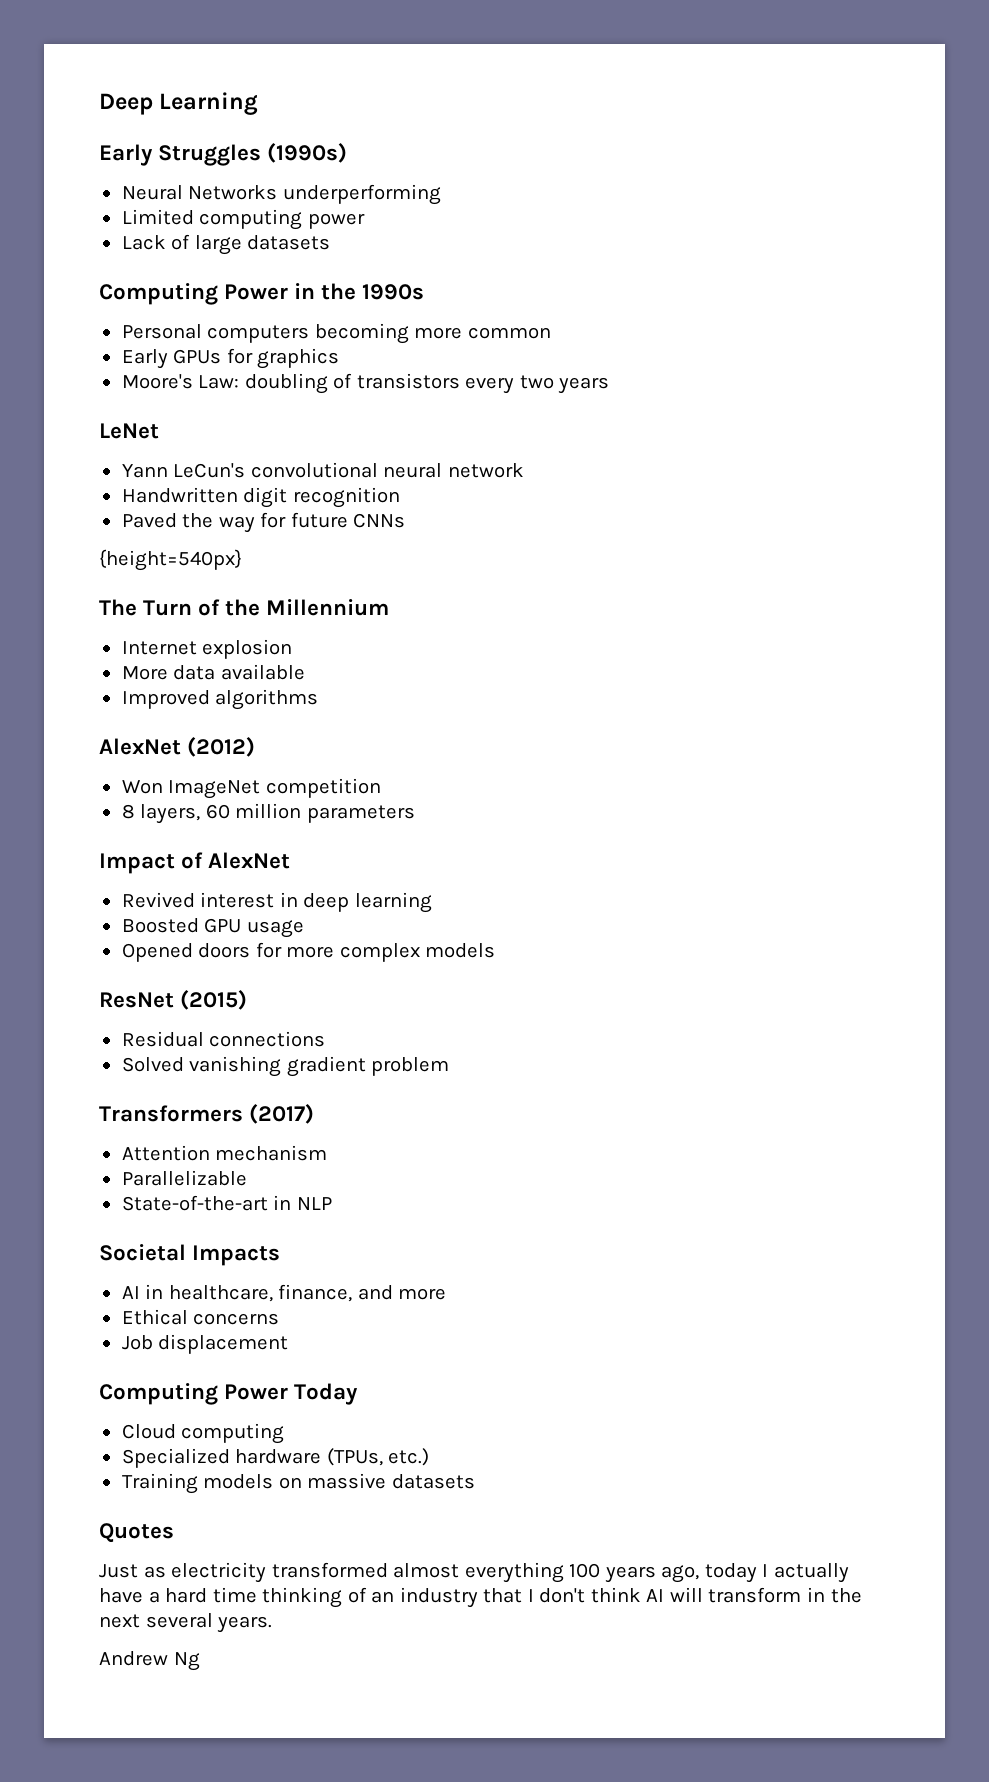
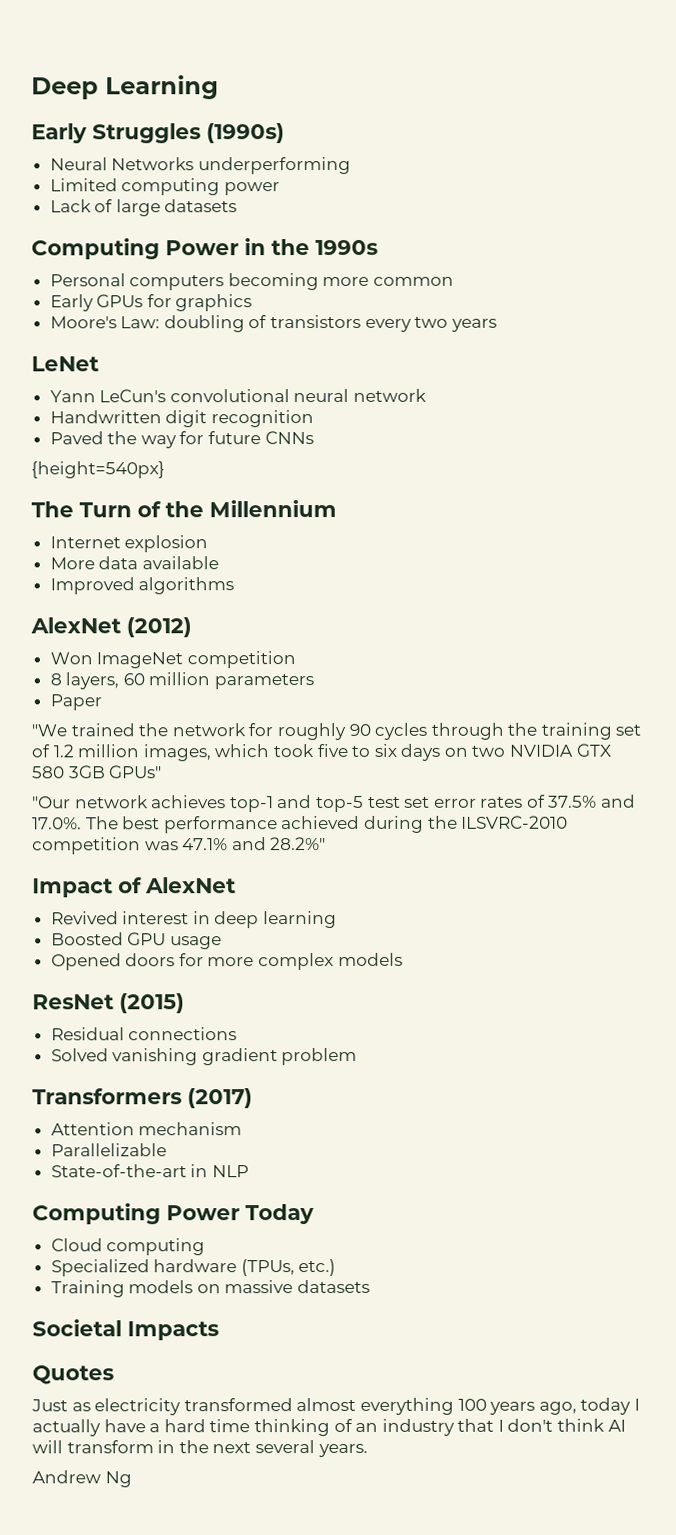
+ Paper
+ "We trained the network for roughly 90 cycles through the training set of 1.2 million images, which took five to six days on two NVIDIA GTX 580 3GB GPUs"
+ "Our network achieves top-1 and top-5 test set error rates of 37.5% and 17.0%. The best performance achieved during the ILSVRC-2010 competition was 47.1% and 28.2%"
- Societal Impacts
- AI in healthcare, finance, and more
- Ethical concerns
- Job displacement
+ Societal Impacts

